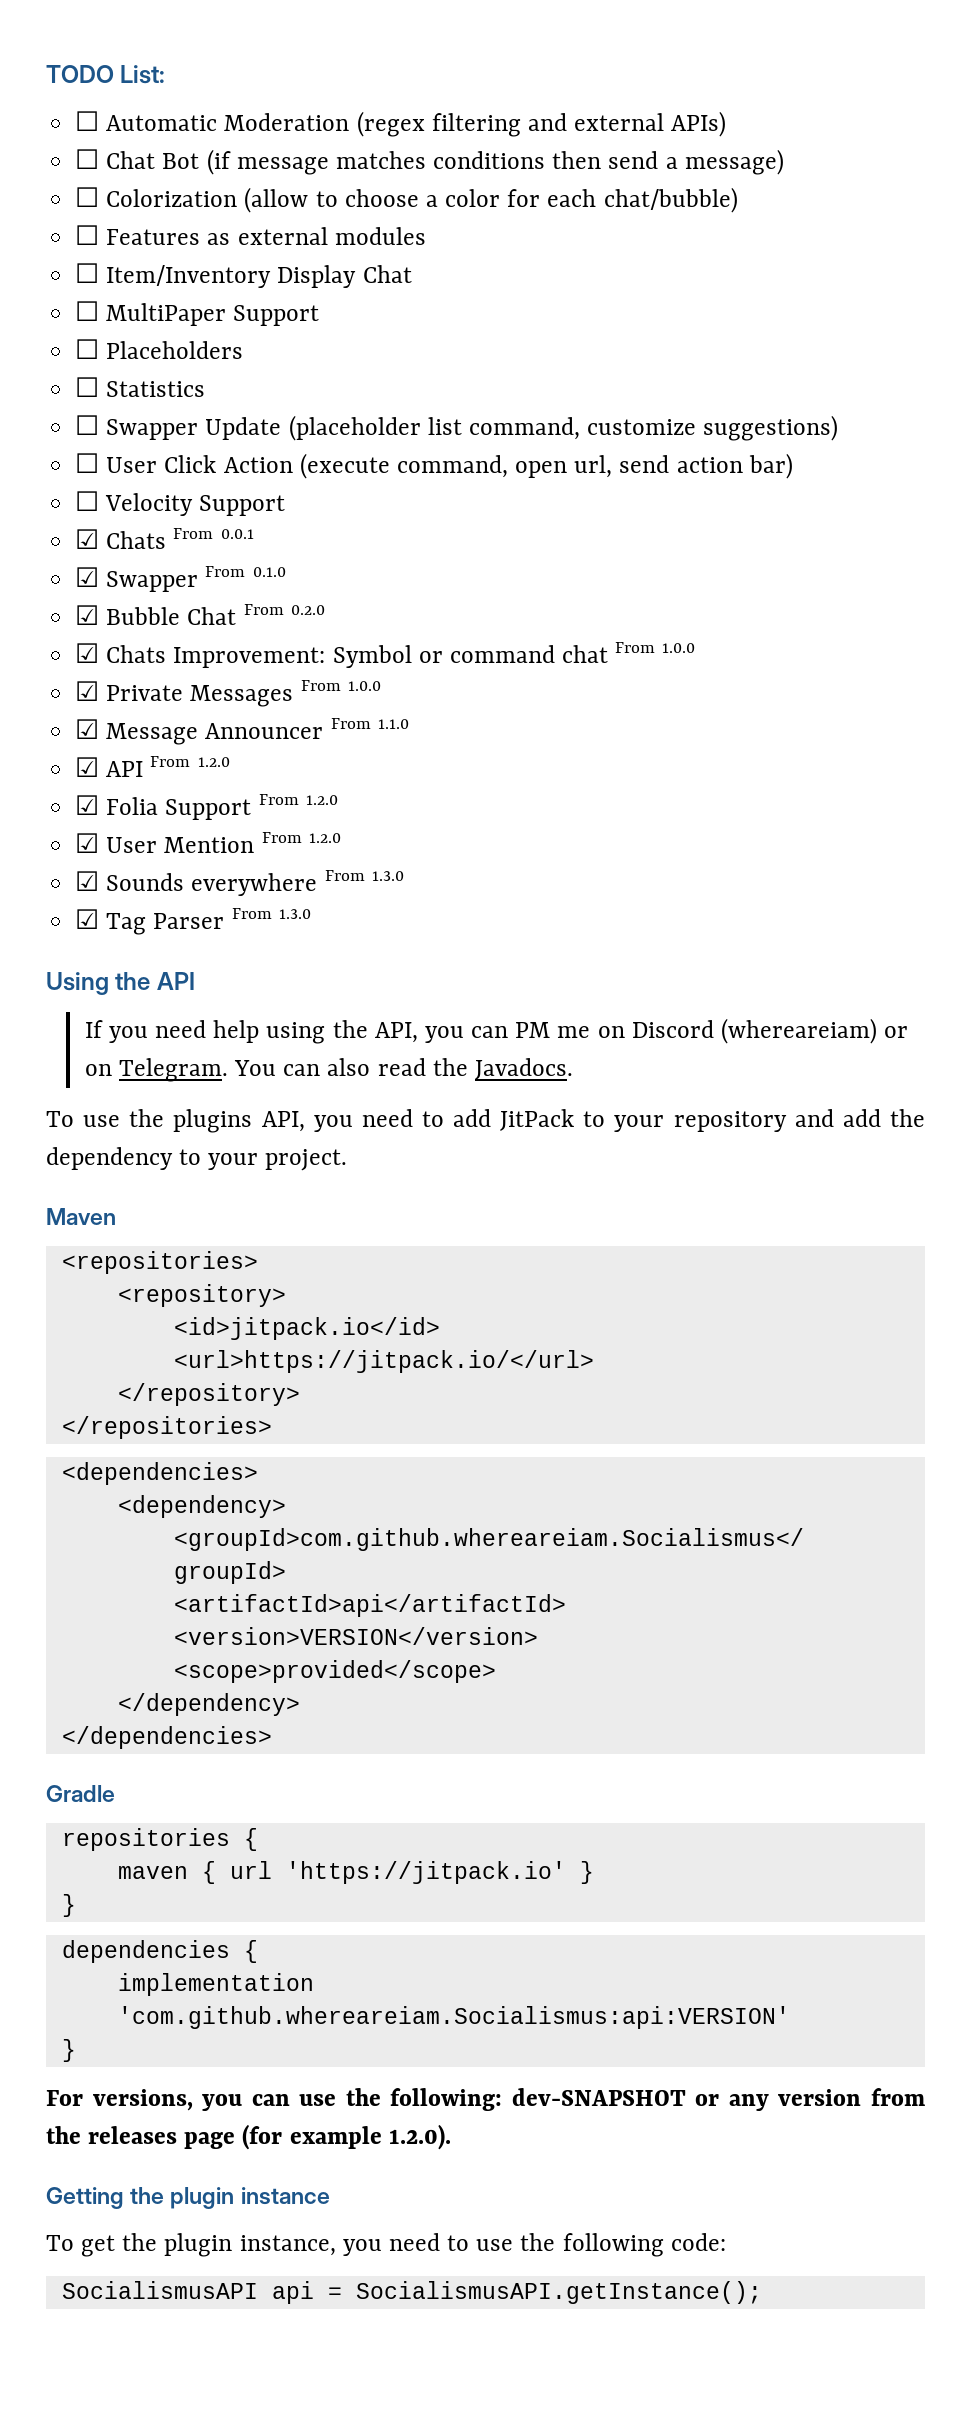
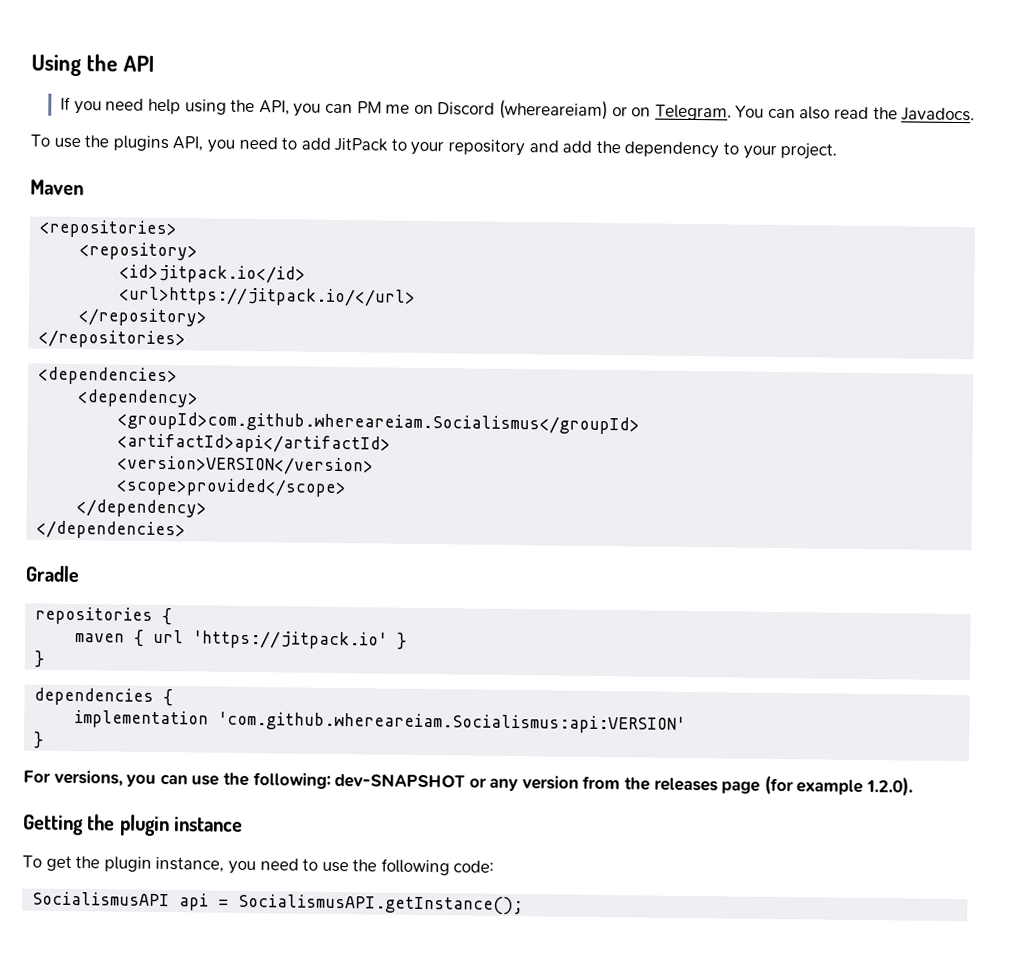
- TODO List:
- ☐ Automatic Moderation (regex filtering and external APIs)
- ☐ Chat Bot (if message matches conditions then send a message)
- ☐ Colorization (allow to choose a color for each chat/bubble)
- ☐ Features as external modules
- ☐ Item/Inventory Display Chat
- ☐ MultiPaper Support
- ☐ Placeholders
- ☐ Statistics
- ☐ Swapper Update (placeholder list command, customize suggestions)
- ☐ User Click Action (execute command, open url, send action bar)
- ☐ Velocity Support
- ☑ Chats From 0.0.1
- ☑ Swapper From 0.1.0
- ☑ Bubble Chat From 0.2.0
- ☑ Chats Improvement: Symbol or command chat From 1.0.0
- ☑ Private Messages From 1.0.0
- ☑ Message Announcer From 1.1.0
- ☑ API From 1.2.0
- ☑ Folia Support From 1.2.0
- ☑ User Mention From 1.2.0
- ☑ Sounds everywhere From 1.3.0
- ☑ Tag Parser From 1.3.0

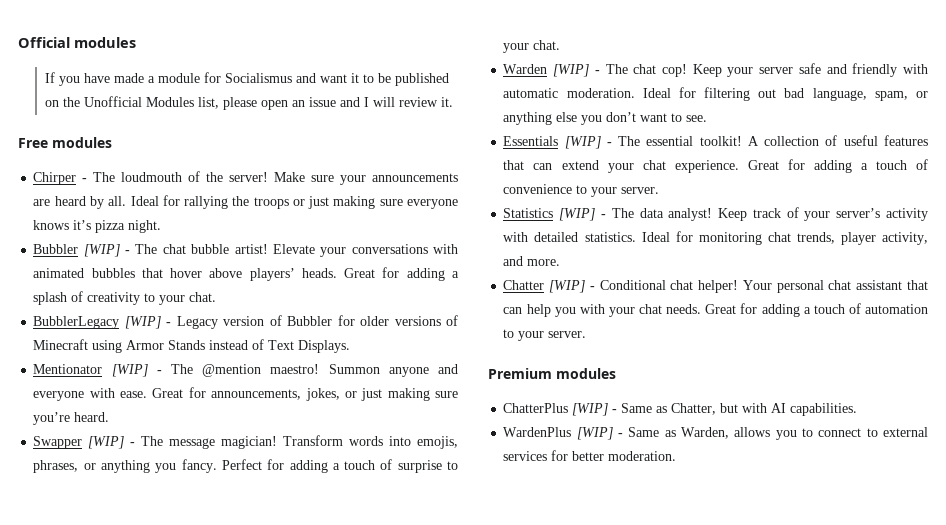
- Using the API
+ Official modules
- If you need help using the API, you can PM me on Discord (whereareiam) or on Telegram. You can also read the Javadocs.
- To use the plugins API, you need to add JitPack to your repository and add the dependency to your project.
- Maven
- <repositories>
- <repository>
- <id>jitpack.io</id>
- <url>https://jitpack.io/</url>
- </repository>
- </repositories>
- <dependencies>
- <dependency>
- <groupId>com.github.whereareiam.Socialismus</groupId>
- <artifactId>api</artifactId>
- <version>VERSION</version>
- <scope>provided</scope>
- </dependency>
- </dependencies>
- Gradle
- repositories {
- maven { url 'https://jitpack.io' }
- }
- dependencies {
- implementation 'com.github.whereareiam.Socialismus:api:VERSION'
- }
- For versions, you can use the following: dev-SNAPSHOT or any version from the releases page (for example 1.2.0).
- Getting the plugin instance
- To get the plugin instance, you need to use the following code:
- SocialismusAPI api = SocialismusAPI.getInstance();
+ If you have made a module for Socialismus and want it to be published on the Unofficial Modules list, please open an issue and I will review it.
+ Free modules
+ Chirper - The loudmouth of the server! Make sure your announcements are heard by all. Ideal for rallying the troops or just making sure everyone knows it’s pizza night.
+ Bubbler [WIP] - The chat bubble artist! Elevate your conversations with animated bubbles that hover above players’ heads. Great for adding a splash of creativity to your chat.
+ BubblerLegacy [WIP] - Legacy version of Bubbler for older versions of Minecraft using Armor Stands instead of Text Displays.
+ Mentionator [WIP] - The @mention maestro! Summon anyone and everyone with ease. Great for announcements, jokes, or just making sure you’re heard.
+ Swapper [WIP] - The message magician! Transform words into emojis, phrases, or anything you fancy. Perfect for adding a touch of surprise to your chat.
+ Warden [WIP] - The chat cop! Keep your server safe and friendly with automatic moderation. Ideal for filtering out bad language, spam, or anything else you don’t want to see.
+ Essentials [WIP] - The essential toolkit! A collection of useful features that can extend your chat experience. Great for adding a touch of convenience to your server.
+ Statistics [WIP] - The data analyst! Keep track of your server’s activity with detailed statistics. Ideal for monitoring chat trends, player activity, and more.
+ Chatter [WIP] - Conditional chat helper! Your personal chat assistant that can help you with your chat needs. Great for adding a touch of automation to your server.
+ Premium modules
+ ChatterPlus [WIP] - Same as Chatter, but with AI capabilities.
+ WardenPlus [WIP] - Same as Warden, allows you to connect to external services for better moderation.

